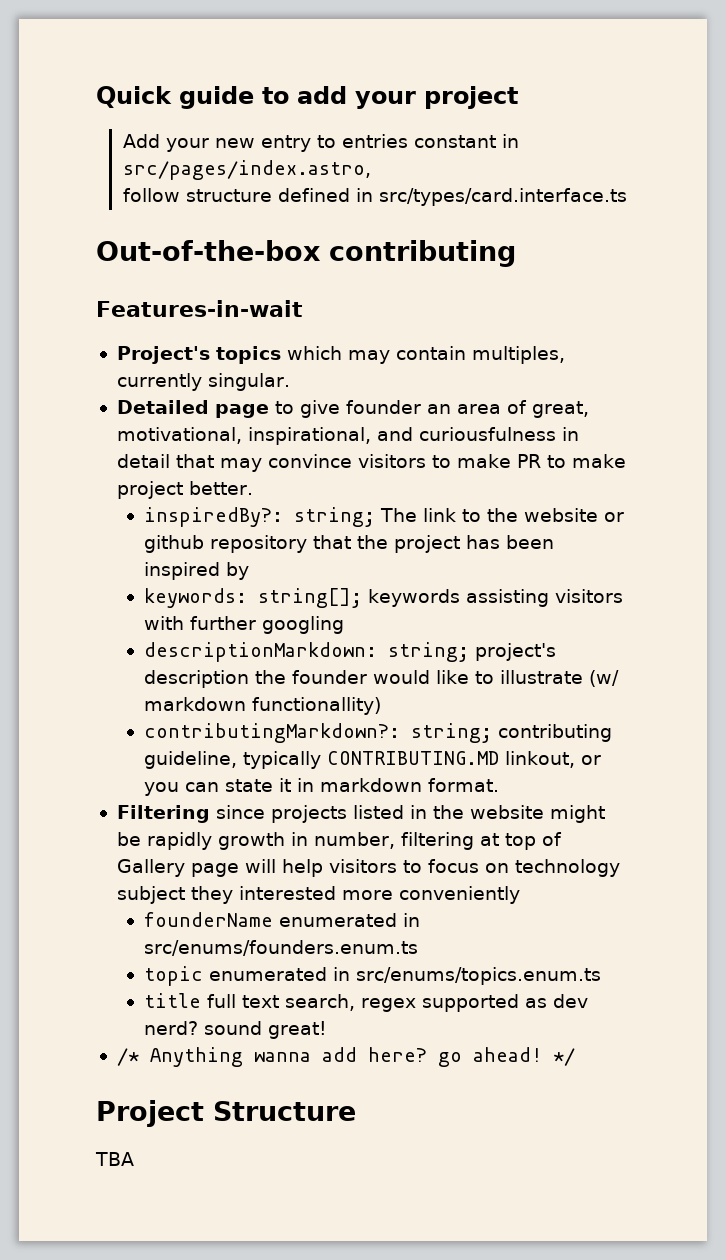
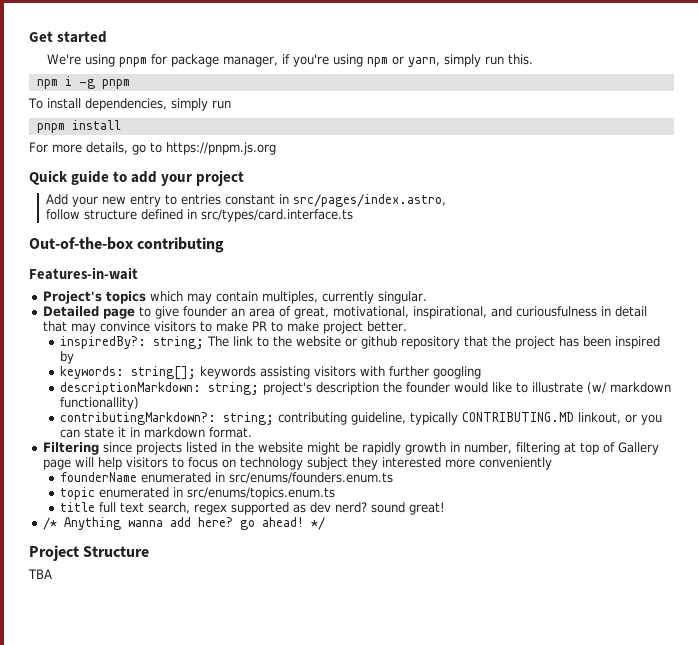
+ Get started
+ We're using pnpm for package manager, if you're using npm or yarn, simply run this.
+ npm i -g pnpm
+ To install dependencies, simply run
+ pnpm install
+ For more details, go to https://pnpm.js.org

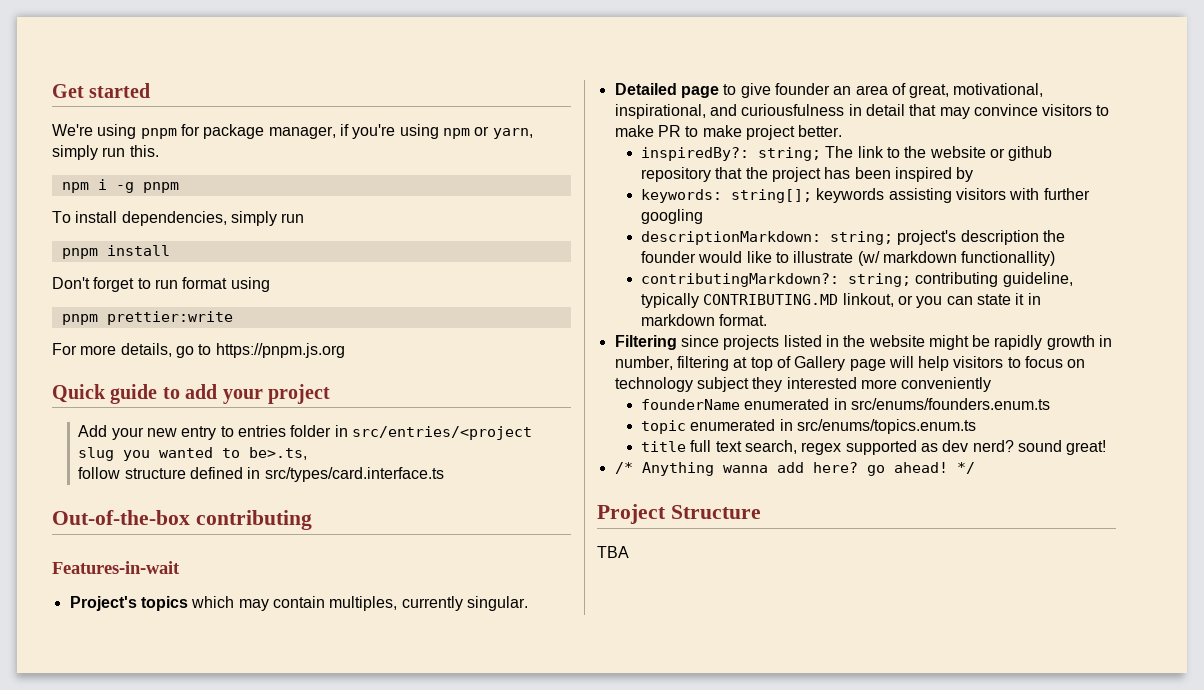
+ Don't forget to run format using
+ pnpm prettier:write
- Add your new entry to entries constant in src/pages/index.astro,
+ Add your new entry to entries folder in src/entries/<project slug you wanted to be>.ts,

